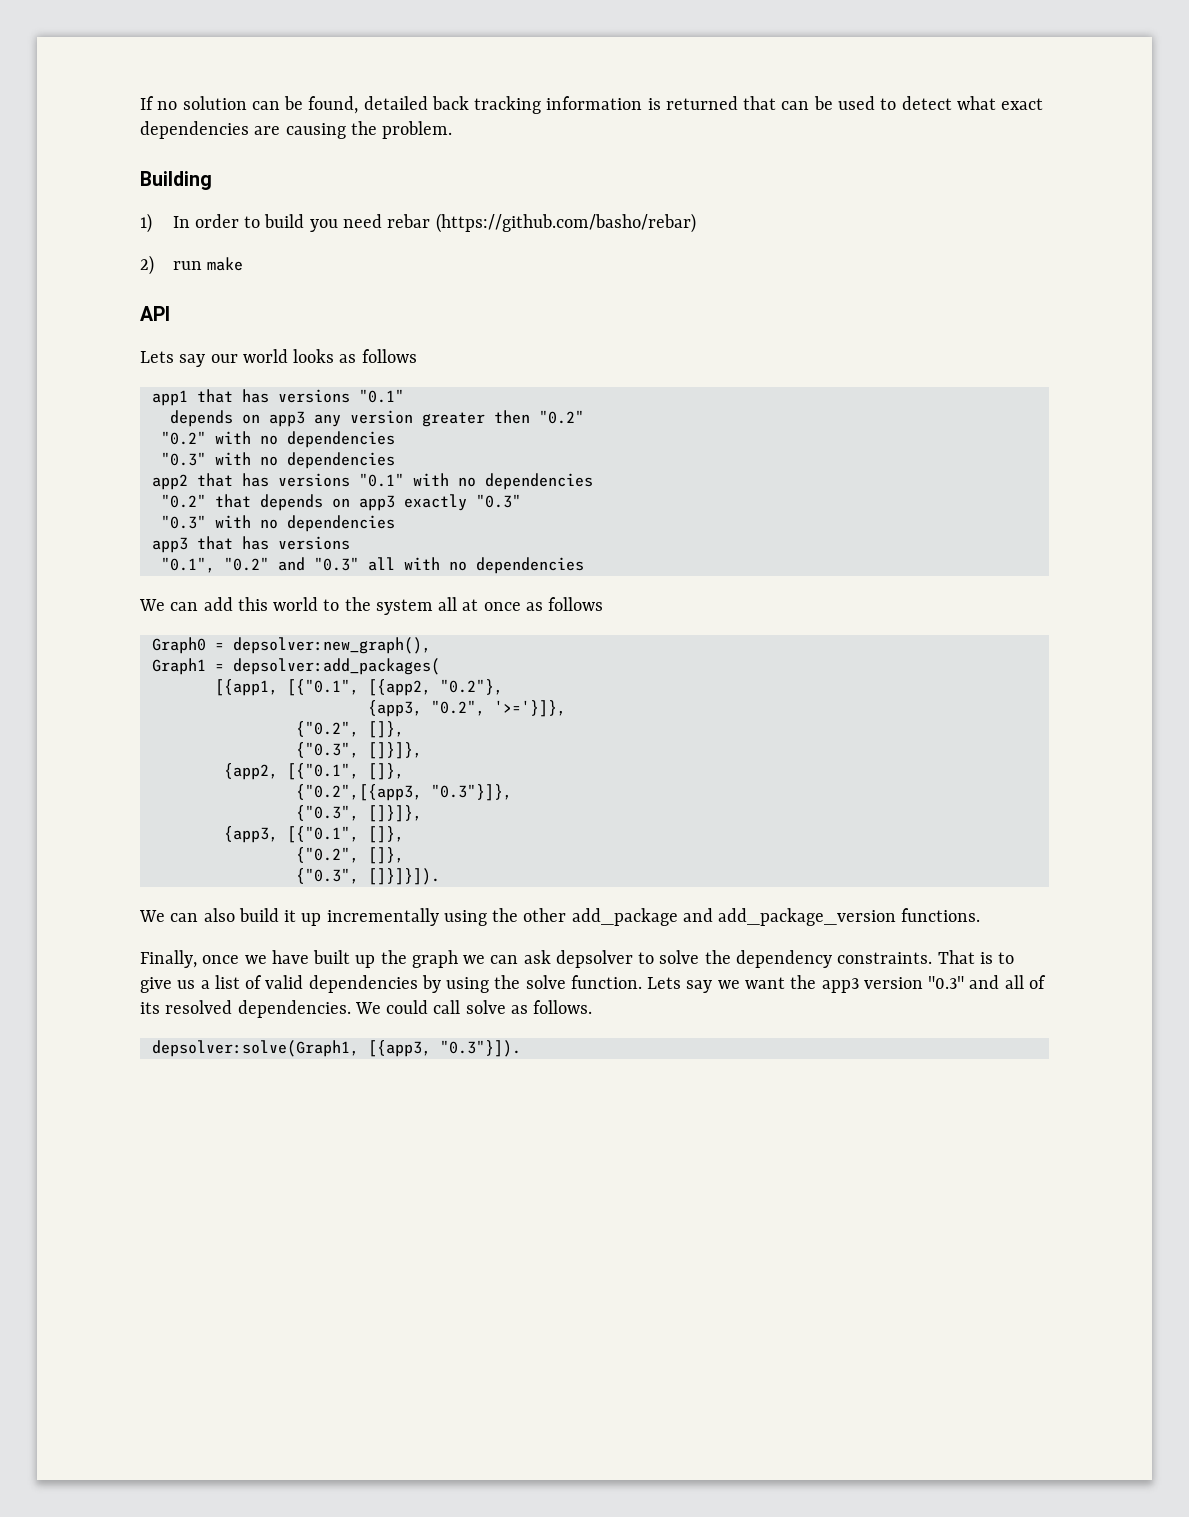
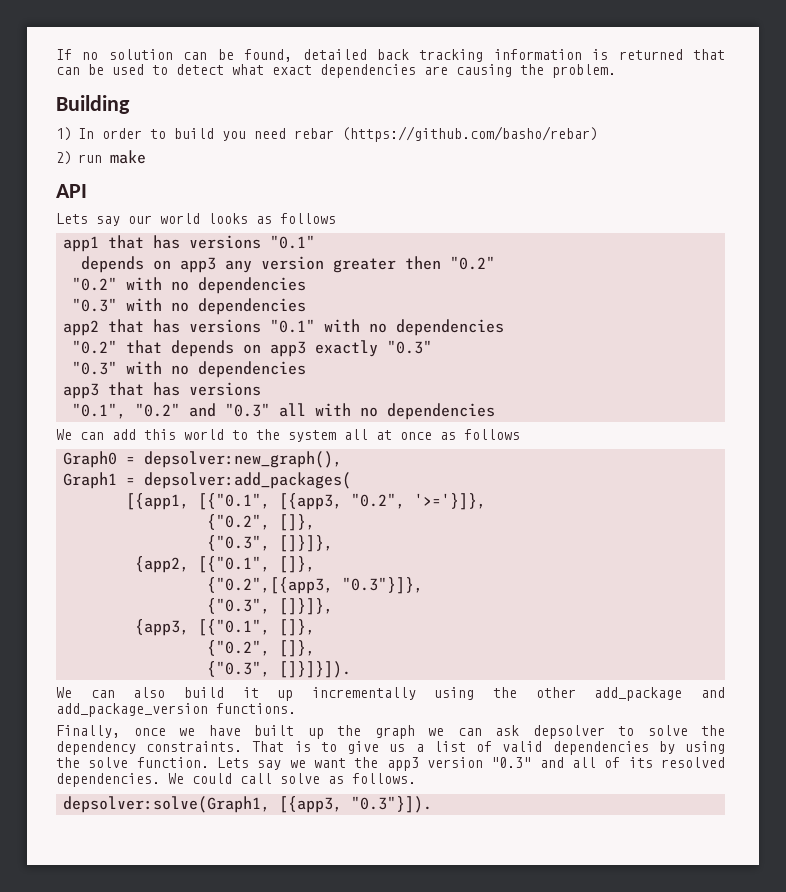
- [{app1, [{"0.1", [{app2, "0.2"},
- {app3, "0.2", '>='}]},
+ [{app1, [{"0.1", [{app3, "0.2", '>='}]},

